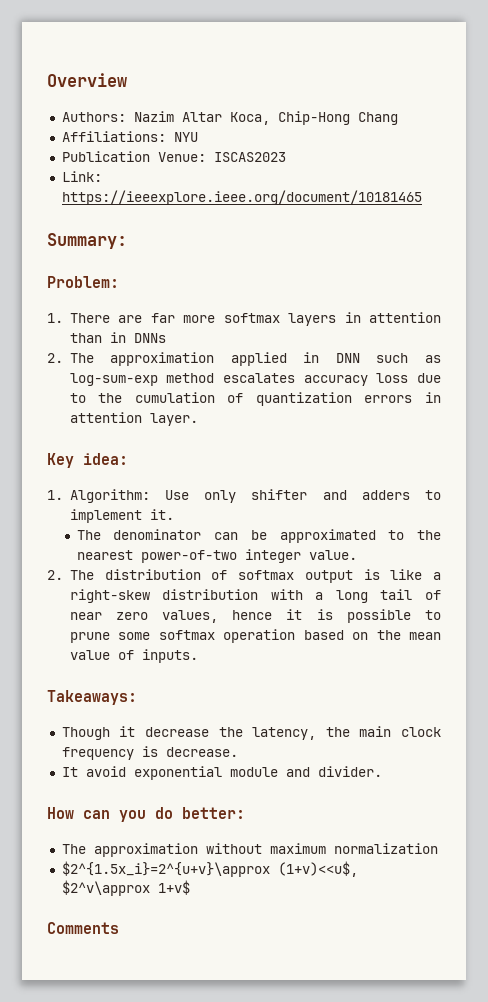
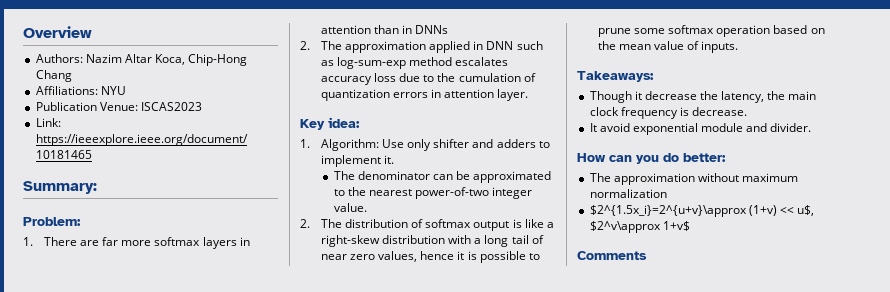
- $2^{1.5x_i}=2^{u+v}\approx (1+v)<<u$, $2^v\approx 1+v$
+ $2^{1.5x_i}=2^{u+v}\approx (1+v) << u$, $2^v\approx 1+v$

